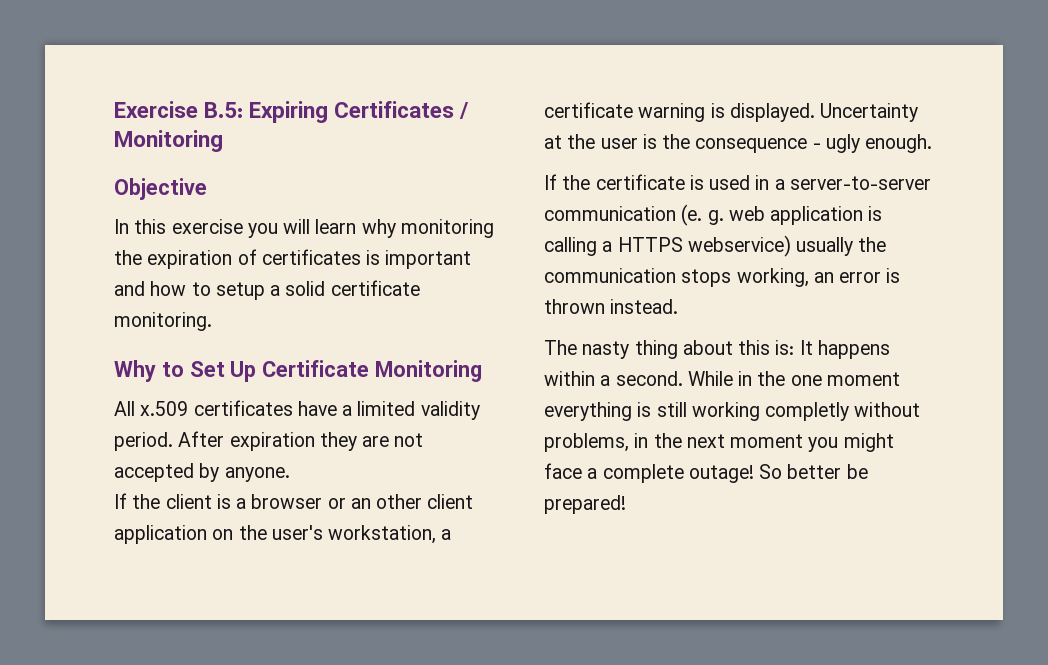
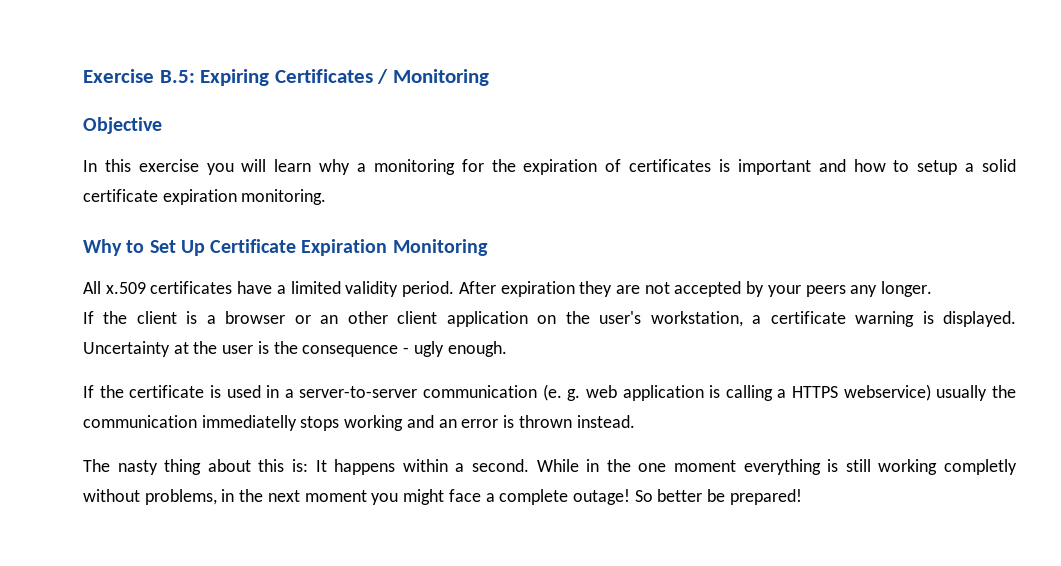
- In this exercise you will learn why monitoring the expiration of certificates is important and how to setup a solid certificate monitoring.
+ In this exercise you will learn why a monitoring for the expiration of certificates is important and how to setup a solid certificate expiration monitoring.
- Why to Set Up Certificate Monitoring
+ Why to Set Up Certificate Expiration Monitoring
- After expiration they are not accepted by anyone.
+ After expiration they are not accepted by your peers any longer.
- If the certificate is used in a server-to-server communication (e. g. web application is calling a HTTPS webservice) usually the communication stops working, an error is thrown instead.
+ If the certificate is used in a server-to-server communication (e. g. web application is calling a HTTPS webservice) usually the communication immediatelly stops working and an error is thrown instead.

